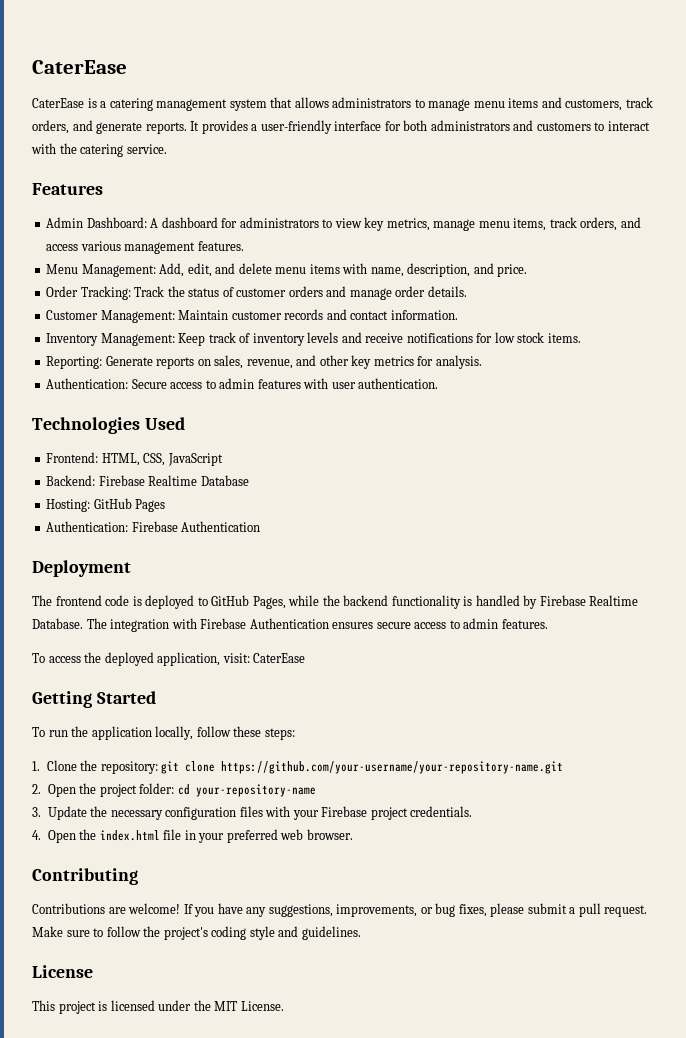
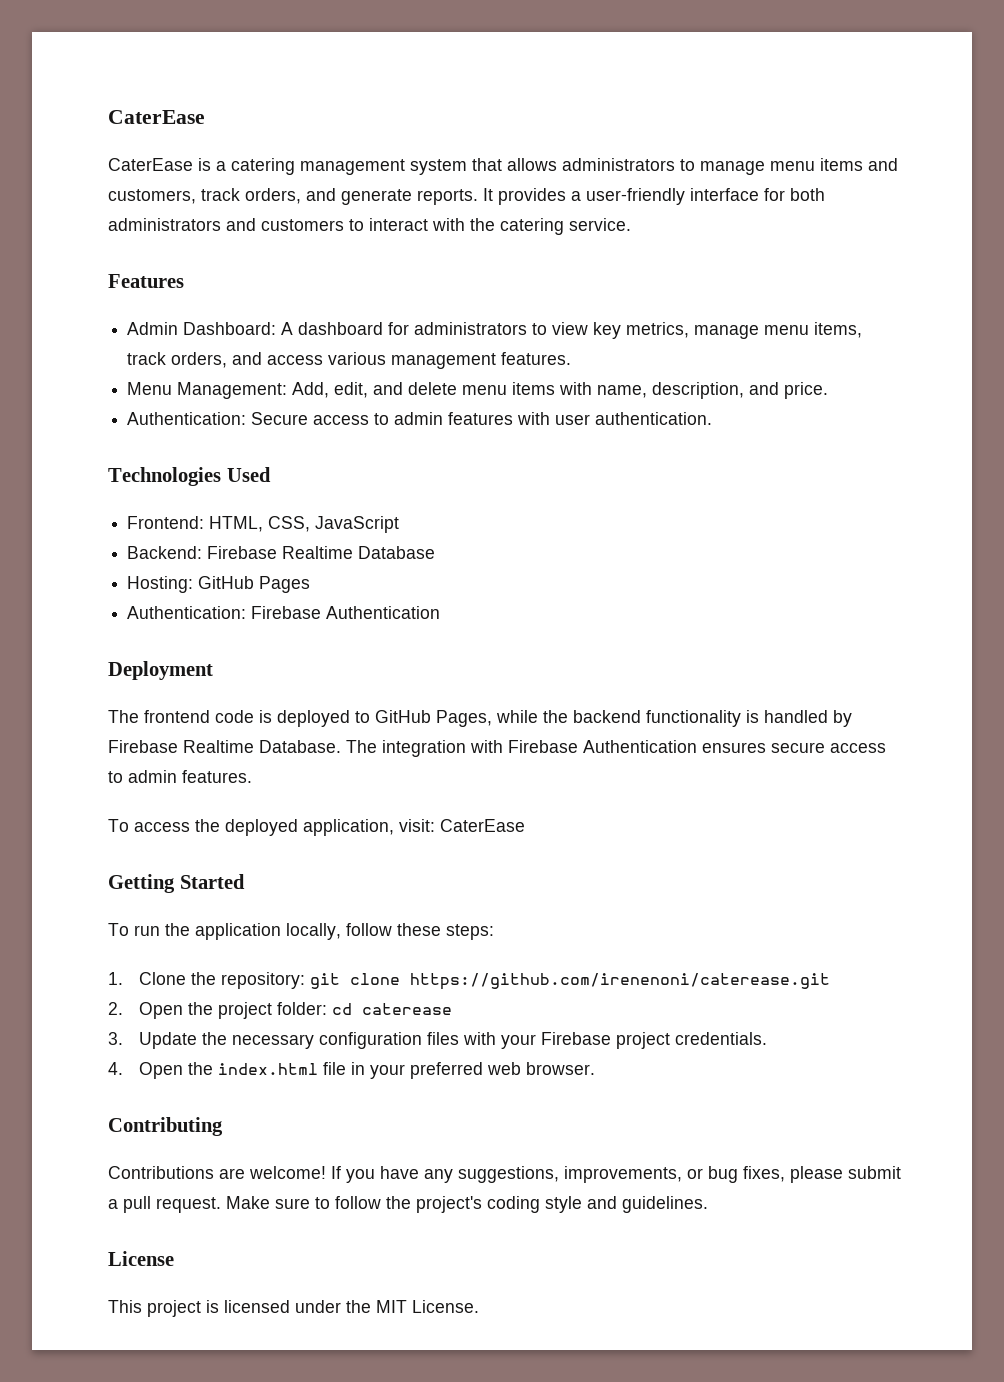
- Order Tracking: Track the status of customer orders and manage order details.
- Customer Management: Maintain customer records and contact information.
- Inventory Management: Keep track of inventory levels and receive notifications for low stock items.
- Reporting: Generate reports on sales, revenue, and other key metrics for analysis.
- 1. Clone the repository: git clone https://github.com/your-username/your-repository-name.git
+ 1. Clone the repository: git clone https://github.com/irenenoni/caterease.git
- 2. Open the project folder: cd your-repository-name
+ 2. Open the project folder: cd caterease

